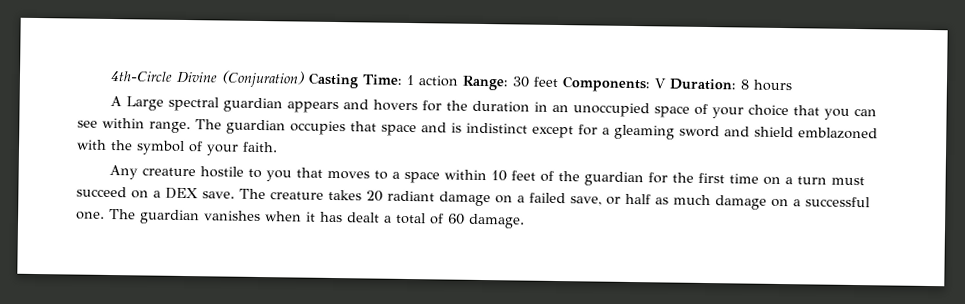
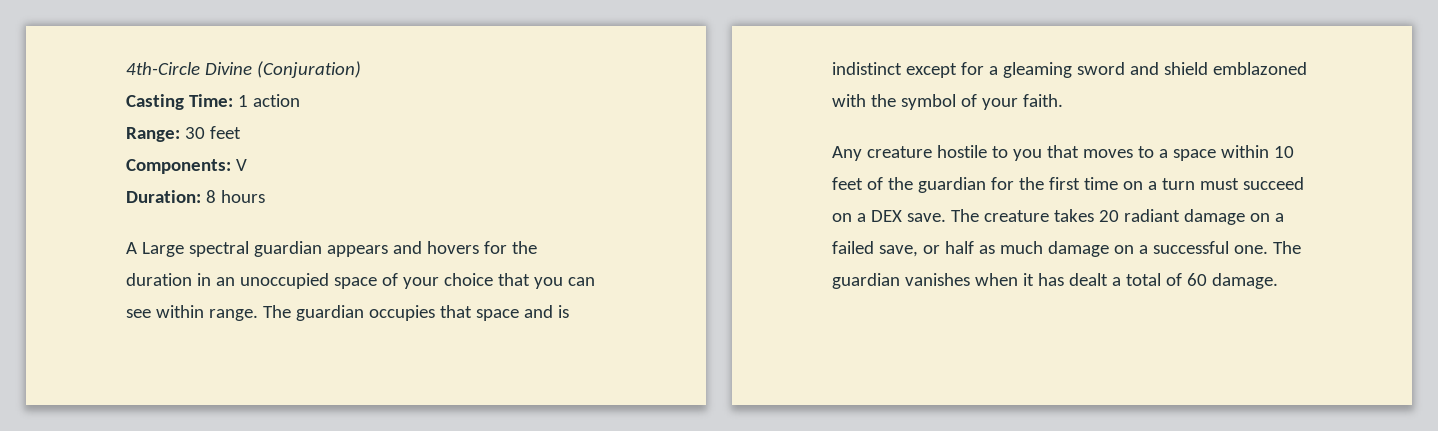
- 4th-Circle Divine (Conjuration) Casting Time: 1 action Range: 30 feet Components: V Duration: 8 hours
+ 4th-Circle Divine (Conjuration)
+ Casting Time: 1 action
+ Range: 30 feet
+ Components: V
+ Duration: 8 hours

